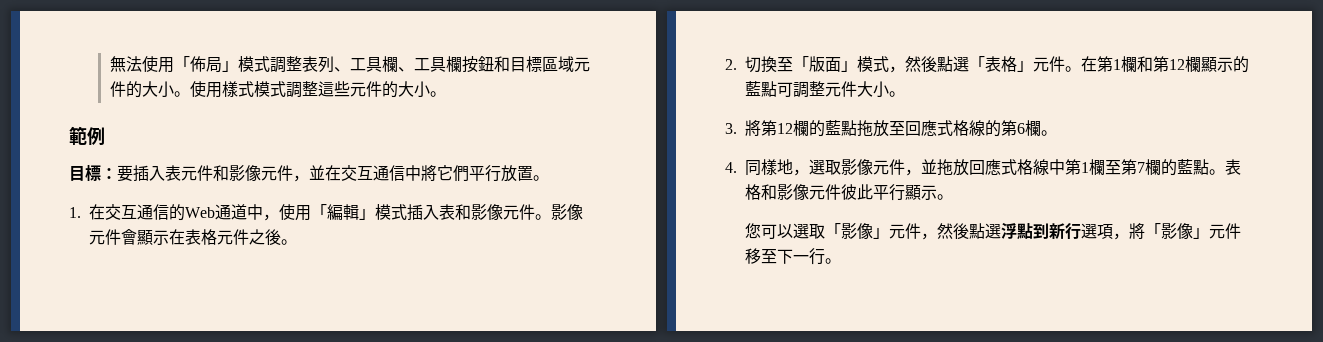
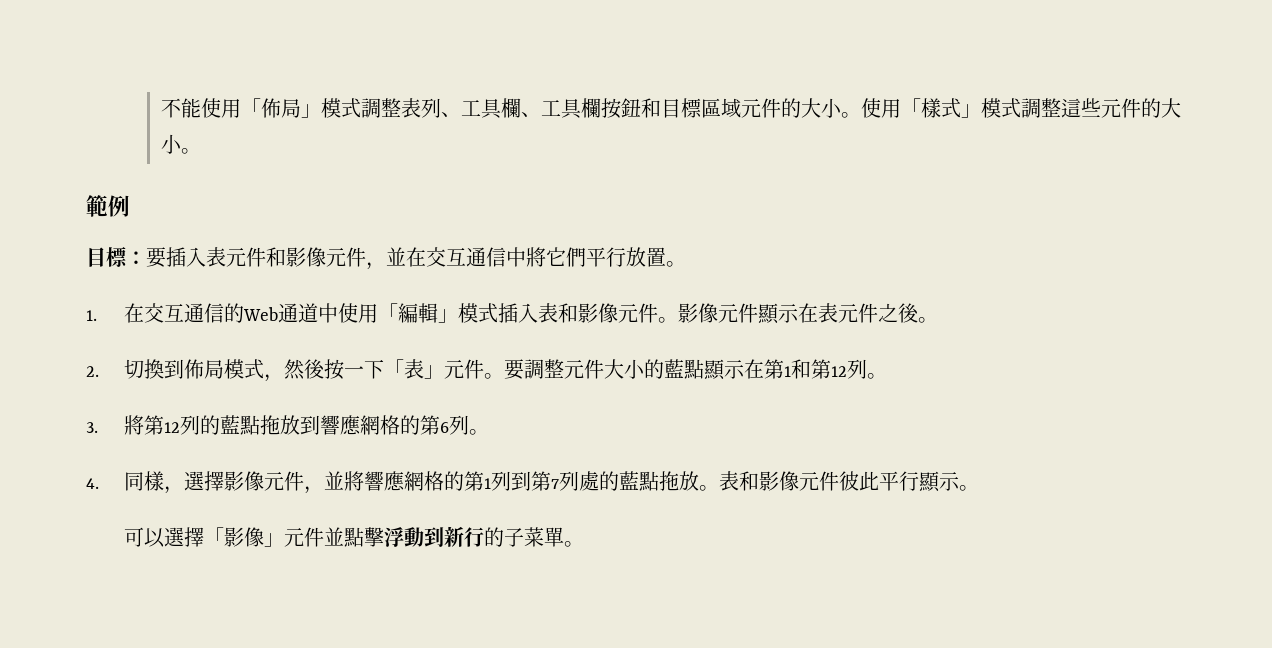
- 無法使用「佈局」模式調整表列、工具欄、工具欄按鈕和目標區域元件的大小。
+ 不能使用「佈局」模式調整表列、工具欄、工具欄按鈕和目標區域元件的大小。
- 使用樣式模式調整這些元件的大小。
+ 使用「樣式」模式調整這些元件的大小。
- 1.在交互通信的Web通道中，使用「編輯」模式插入表和影像元件。
+ 1.在交互通信的Web通道中使用「編輯」模式插入表和影像元件。
- 影像元件會顯示在表格元件之後。
+ 影像元件顯示在表元件之後。
- 2.切換至「版面」模式，然後點選「表格」元件。在第1欄和第12欄顯示的藍點可調整元件大小。
+ 2.切換到佈局模式，然後按一下「表」元件。要調整元件大小的藍點顯示在第1和第12列。
- 3.將第12欄的藍點拖放至回應式格線的第6欄。
+ 3.將第12列的藍點拖放到響應網格的第6列。
- 4.同樣地，選取影像元件，並拖放回應式格線中第1欄至第7欄的藍點。表格和影像元件彼此平行顯示。
+ 4.同樣，選擇影像元件，並將響應網格的第1列到第7列處的藍點拖放。表和影像元件彼此平行顯示。
- 您可以選取「影像」元件，然後點選浮點到新行選項，將「影像」元件移至下一行。
+ 可以選擇「影像」元件並點擊浮動到新行的子菜單。

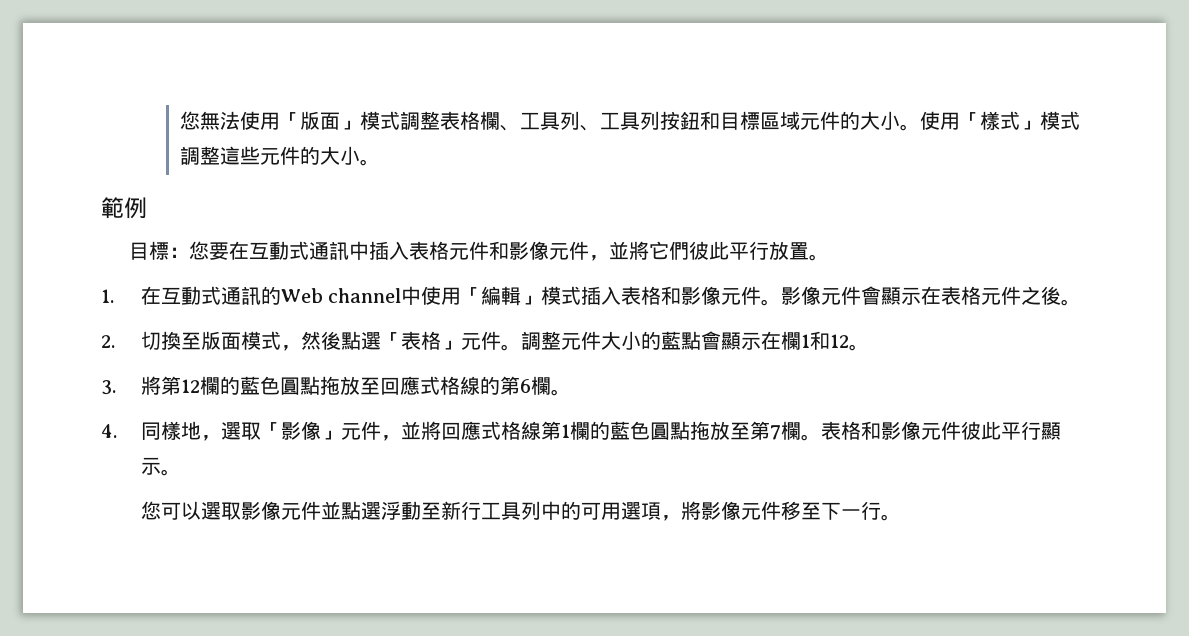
- 不能使用「佈局」模式調整表列、工具欄、工具欄按鈕和目標區域元件的大小。
+ 您無法使用「版面」模式調整表格欄、工具列、工具列按鈕和目標區域元件的大小。
- 目標：要插入表元件和影像元件，並在交互通信中將它們平行放置。
+ 目標：您要在互動式通訊中插入表格元件和影像元件，並將它們彼此平行放置。
- 1.在交互通信的Web通道中使用「編輯」模式插入表和影像元件。
+ 1.在互動式通訊的Web channel中使用「編輯」模式插入表格和影像元件。
- 影像元件顯示在表元件之後。
+ 影像元件會顯示在表格元件之後。
- 2.切換到佈局模式，然後按一下「表」元件。
+ 2.切換至版面模式，然後點選「表格」元件。
- 要調整元件大小的藍點顯示在第1和第12列。
- 3.將第12列的藍點拖放到響應網格的第6列。
+ 調整元件大小的藍點會顯示在欄1和12。
+ 3.將第12欄的藍色圓點拖放至回應式格線的第6欄。
- 4.同樣，選擇影像元件，並將響應網格的第1列到第7列處的藍點拖放。表和影像元件彼此平行顯示。
+ 4.同樣地，選取「影像」元件，並將回應式格線第1欄的藍色圓點拖放至第7欄。表格和影像元件彼此平行顯示。
- 可以選擇「影像」元件並點擊浮動到新行的子菜單。
+ 您可以選取影像元件並點選浮動至新行工具列中的可用選項，將影像元件移至下一行。

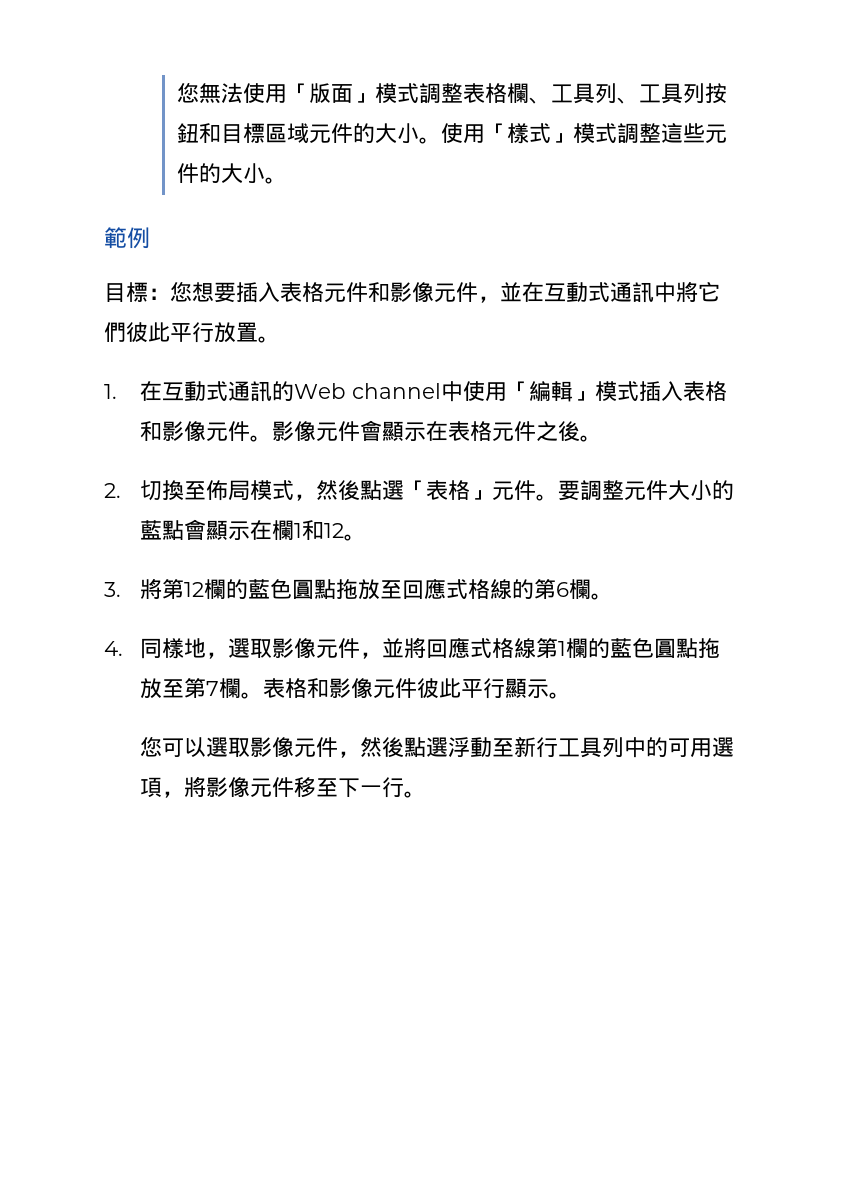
- 目標：您要在互動式通訊中插入表格元件和影像元件，並將它們彼此平行放置。
+ 目標：您想要插入表格元件和影像元件，並在互動式通訊中將它們彼此平行放置。
- 2.切換至版面模式，然後點選「表格」元件。
+ 2.切換至佈局模式，然後點選「表格」元件。
- 調整元件大小的藍點會顯示在欄1和12。
+ 要調整元件大小的藍點會顯示在欄1和12。
- 4.同樣地，選取「影像」元件，並將回應式格線第1欄的藍色圓點拖放至第7欄。
+ 4.同樣地，選取影像元件，並將回應式格線第1欄的藍色圓點拖放至第7欄。
- 您可以選取影像元件並點選浮動至新行工具列中的可用選項，將影像元件移至下一行。
+ 您可以選取影像元件，然後點選浮動至新行工具列中的可用選項，將影像元件移至下一行。

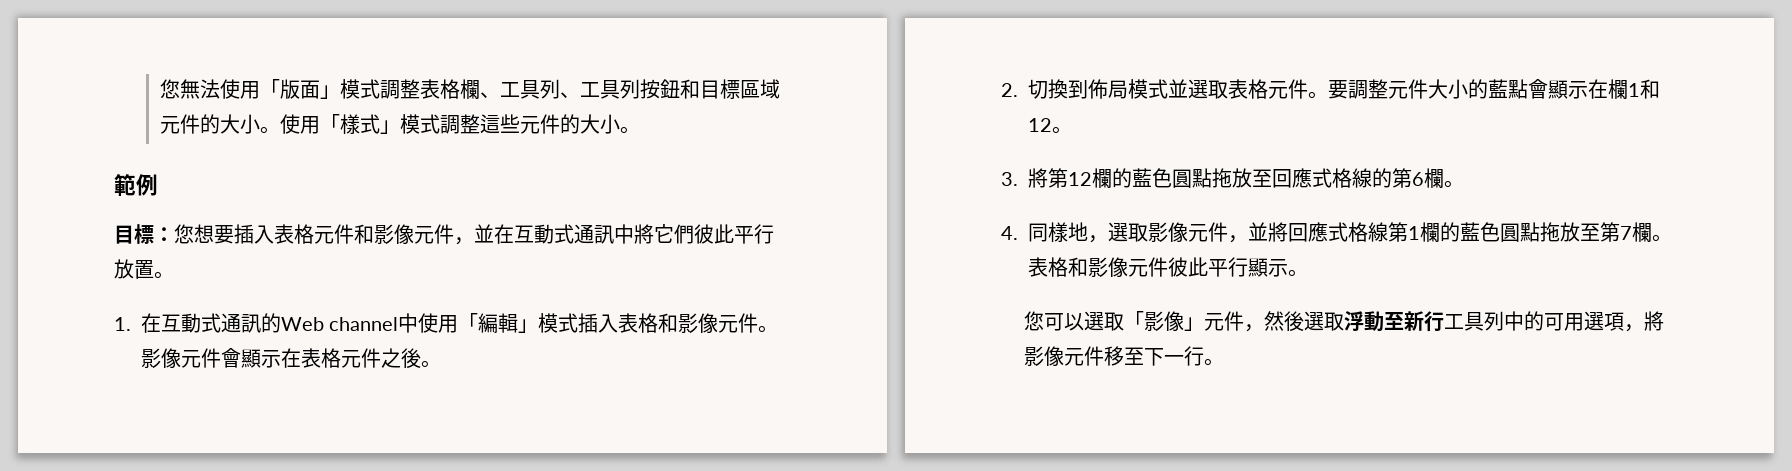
- 2.切換至佈局模式，然後點選「表格」元件。
+ 2.切換到佈局模式並選取表格元件。
- 您可以選取影像元件，然後點選浮動至新行工具列中的可用選項，將影像元件移至下一行。
+ 您可以選取「影像」元件，然後選取浮動至新行工具列中的可用選項，將影像元件移至下一行。

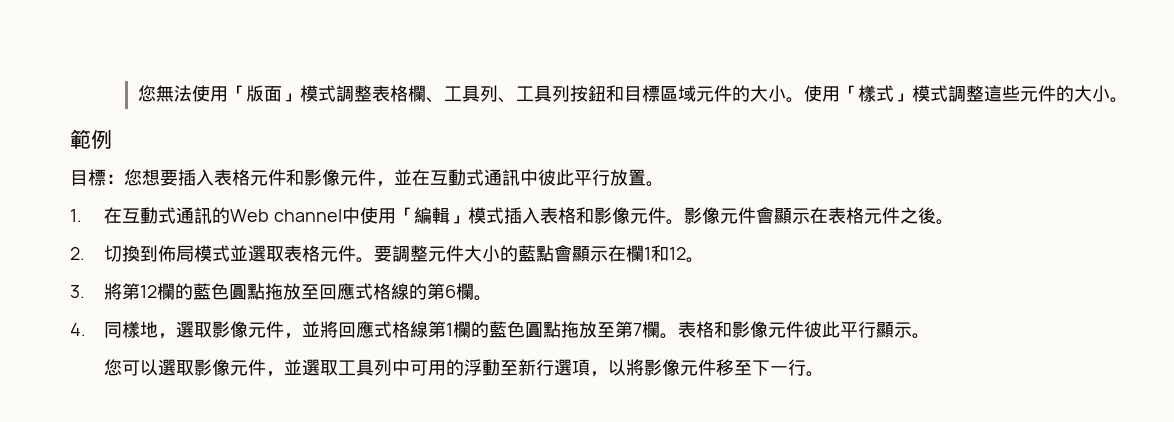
- 目標：您想要插入表格元件和影像元件，並在互動式通訊中將它們彼此平行放置。
+ 目標：您想要插入表格元件和影像元件，並在互動式通訊中彼此平行放置。
- 您可以選取「影像」元件，然後選取浮動至新行工具列中的可用選項，將影像元件移至下一行。
+ 您可以選取影像元件，並選取工具列中可用的浮動至新行選項，以將影像元件移至下一行。

